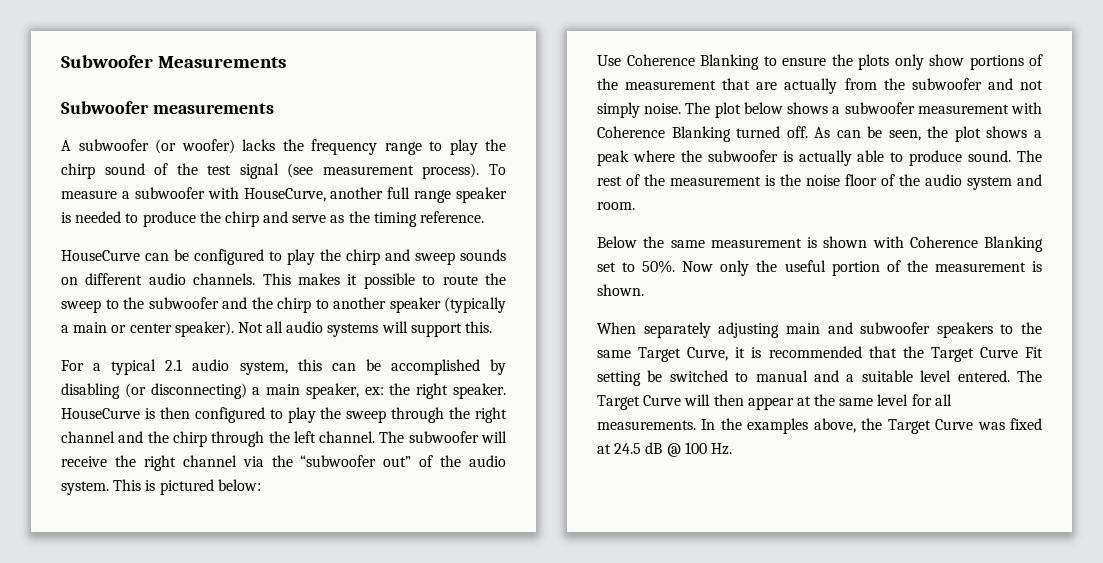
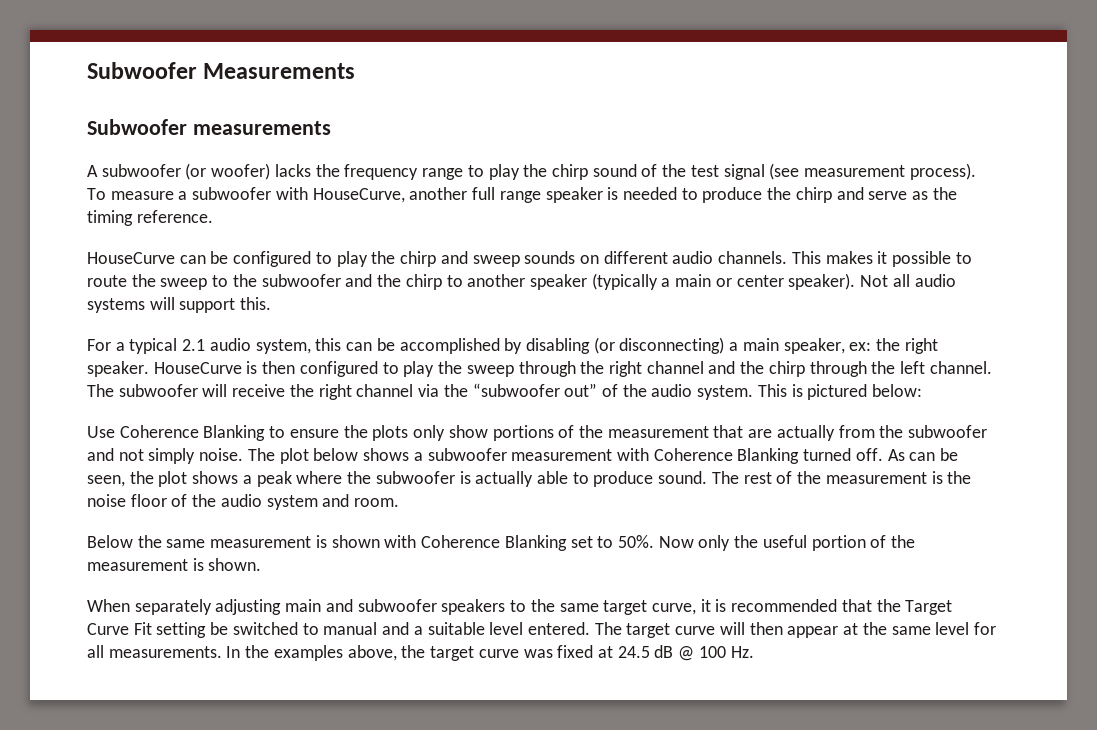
- When separately adjusting main and subwoofer speakers to the same Target Curve, it is recommended that the Target Curve Fit setting be switched to manual and a suitable level entered.
+ When separately adjusting main and subwoofer speakers to the same target curve, it is recommended that the Target Curve Fit setting be switched to manual and a suitable level entered.
- The Target Curve will then appear at the same level for all measurements.
+ The target curve will then appear at the same level for all measurements.
- In the examples above, the Target Curve was fixed at 24.5 dB @ 100 Hz.
+ In the examples above, the target curve was fixed at 24.5 dB @ 100 Hz.

